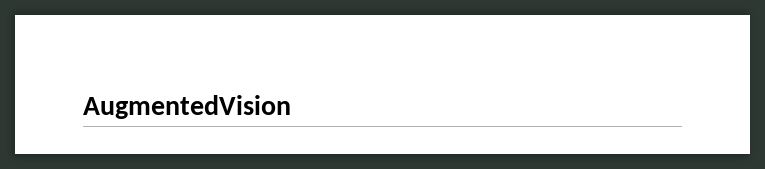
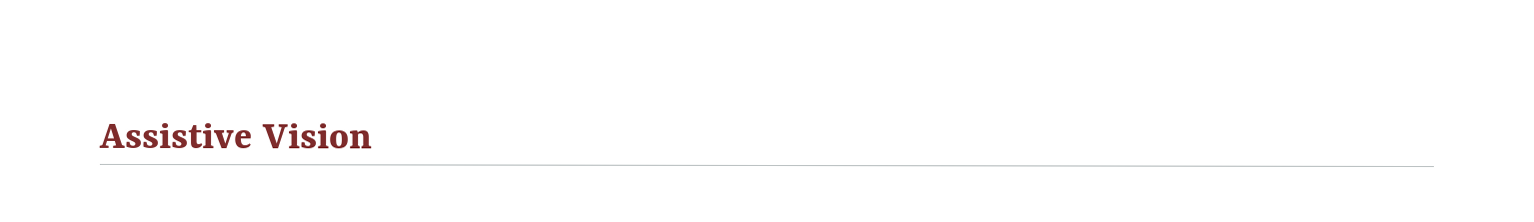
- AugmentedVision
+ Assistive Vision

